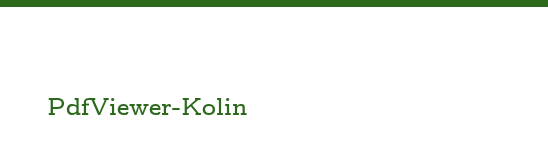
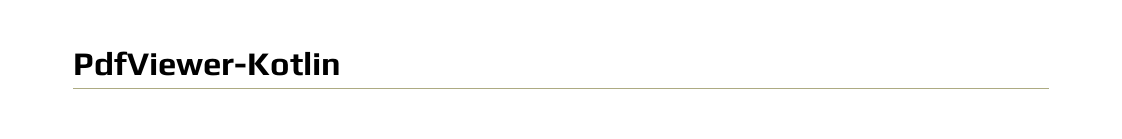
- PdfViewer-Kolin
+ PdfViewer-Kotlin

